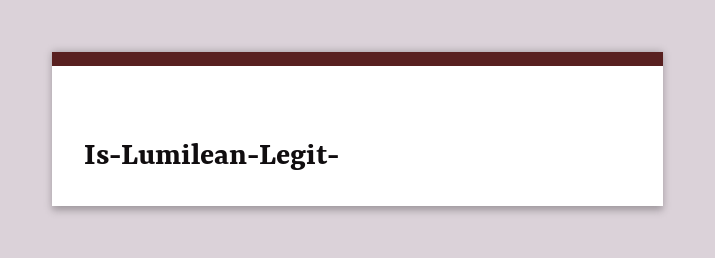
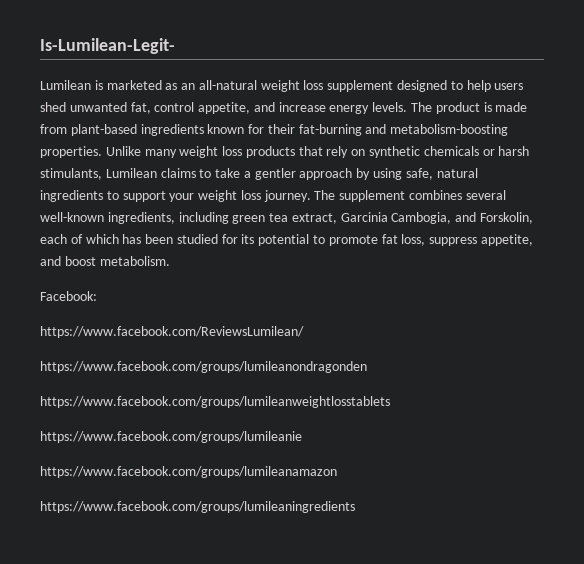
+ Lumilean is marketed as an all-natural weight loss supplement designed to help users shed unwanted fat, control appetite, and increase energy levels. The product is made from plant-based ingredients known for their fat-burning and metabolism-boosting properties. Unlike many weight loss products that rely on synthetic chemicals or harsh stimulants, Lumilean claims to take a gentler approach by using safe, natural ingredients to support your weight loss journey. The supplement combines several well-known ingredients, including green tea extract, Garcinia Cambogia, and Forskolin, each of which has been studied for its potential to promote fat loss, suppress appetite, and boost metabolism.
+ Facebook:
+ https://www.facebook.com/ReviewsLumilean/
+ https://www.facebook.com/groups/lumileanondragonden
+ https://www.facebook.com/groups/lumileanweightlosstablets
+ https://www.facebook.com/groups/lumileanie
+ https://www.facebook.com/groups/lumileanamazon
+ https://www.facebook.com/groups/lumileaningredients

